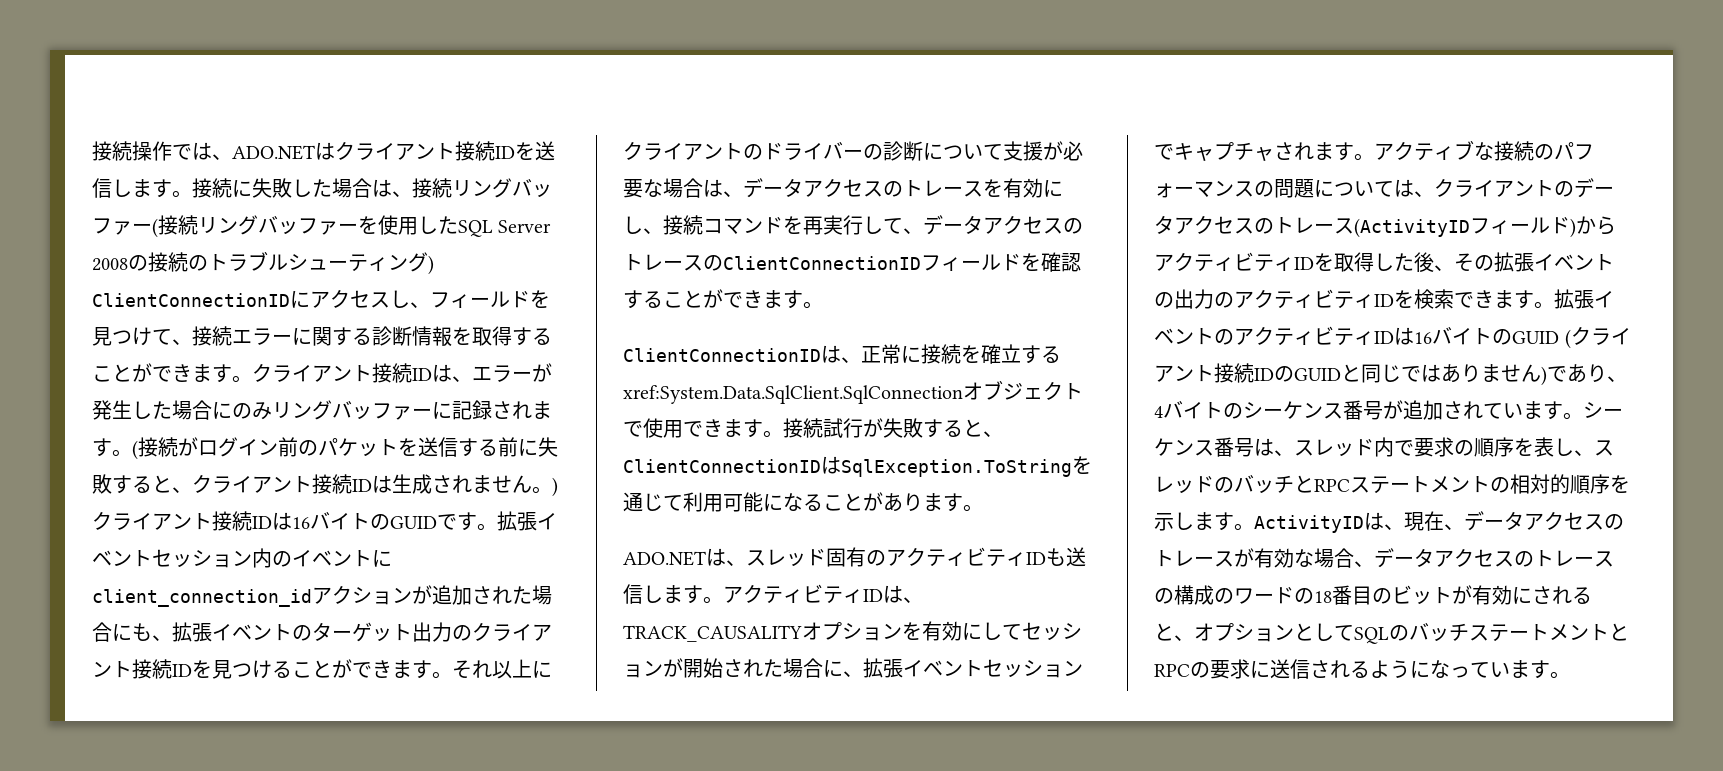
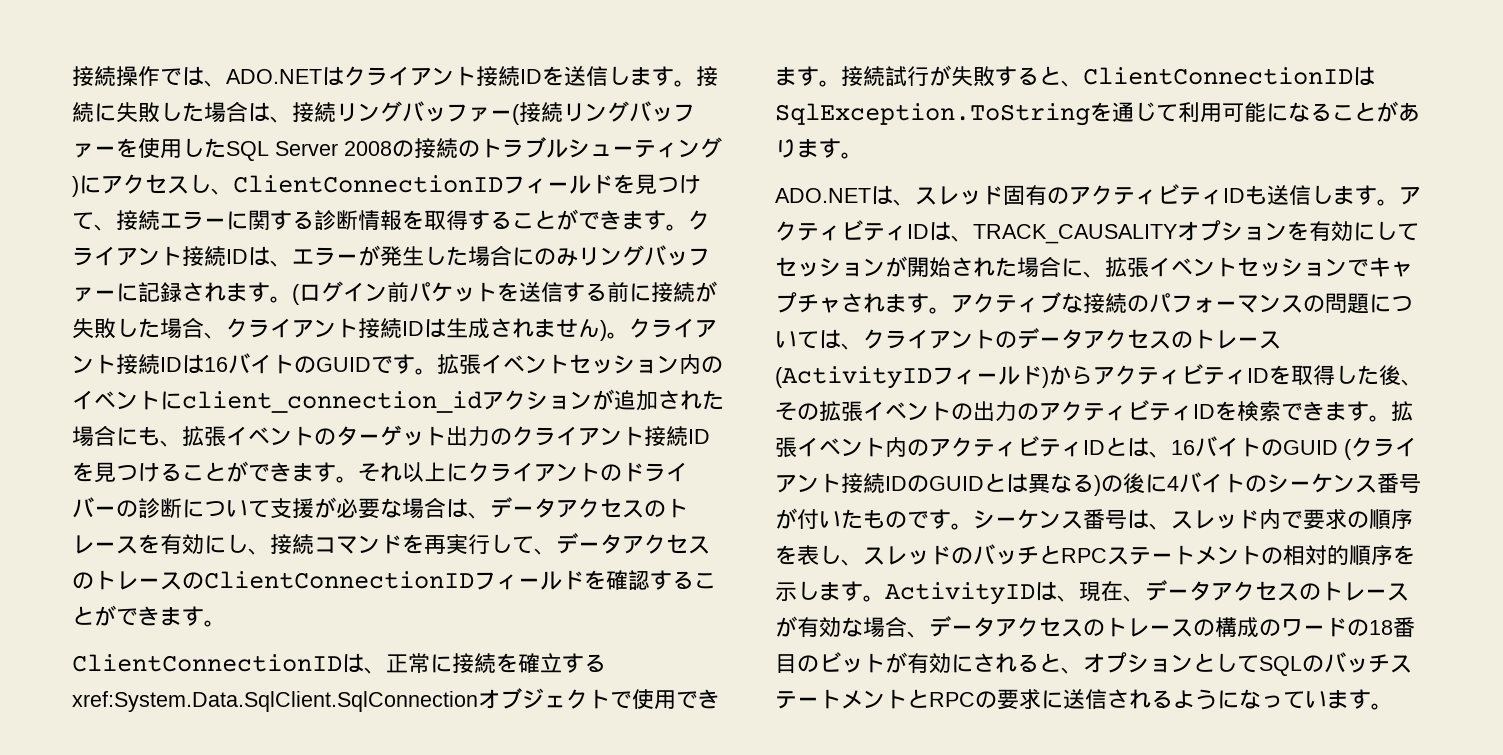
- 接続に失敗した場合は、接続リングバッファー(接続リングバッファーを使用したSQL Server 2008の接続のトラブルシューティング) ClientConnectionIDにアクセスし、フィールドを見つけて、接続エラーに関する診断情報を取得することができます。
+ 接続に失敗した場合は、接続リングバッファー(接続リングバッファーを使用したSQL Server 2008の接続のトラブルシューティング)にアクセスし、ClientConnectionIDフィールドを見つけて、接続エラーに関する診断情報を取得することができます。
- (接続がログイン前のパケットを送信する前に失敗すると、クライアント接続IDは生成されません。)クライアント接続IDは16バイトのGUIDです。
+ (ログイン前パケットを送信する前に接続が失敗した場合、クライアント接続IDは生成されません)。クライアント接続IDは16バイトのGUIDです。
- 拡張イベントのアクティビティIDは16バイトのGUID (クライアント接続IDのGUIDと同じではありません)であり、4バイトのシーケンス番号が追加されています。
+ 拡張イベント内のアクティビティIDとは、16バイトのGUID (クライアント接続IDのGUIDとは異なる)の後に4バイトのシーケンス番号が付いたものです。

